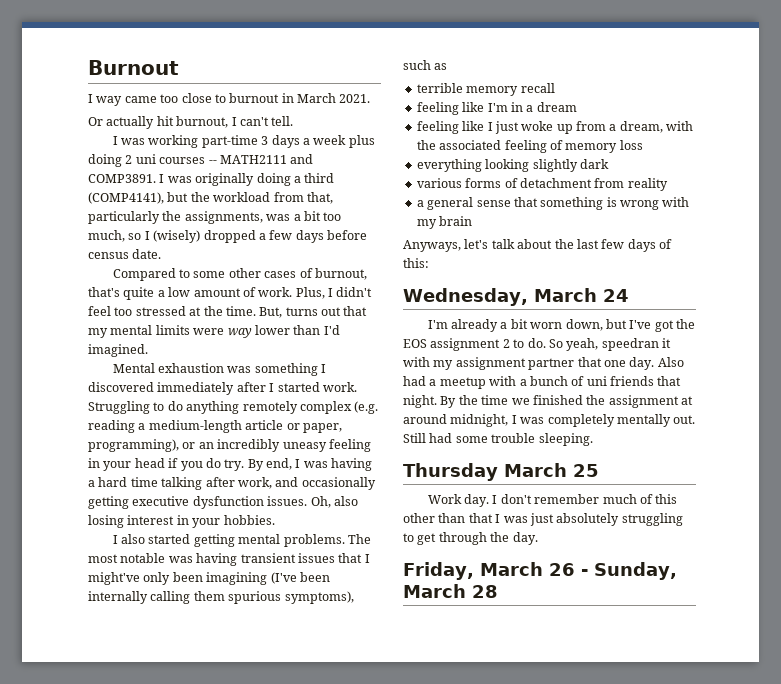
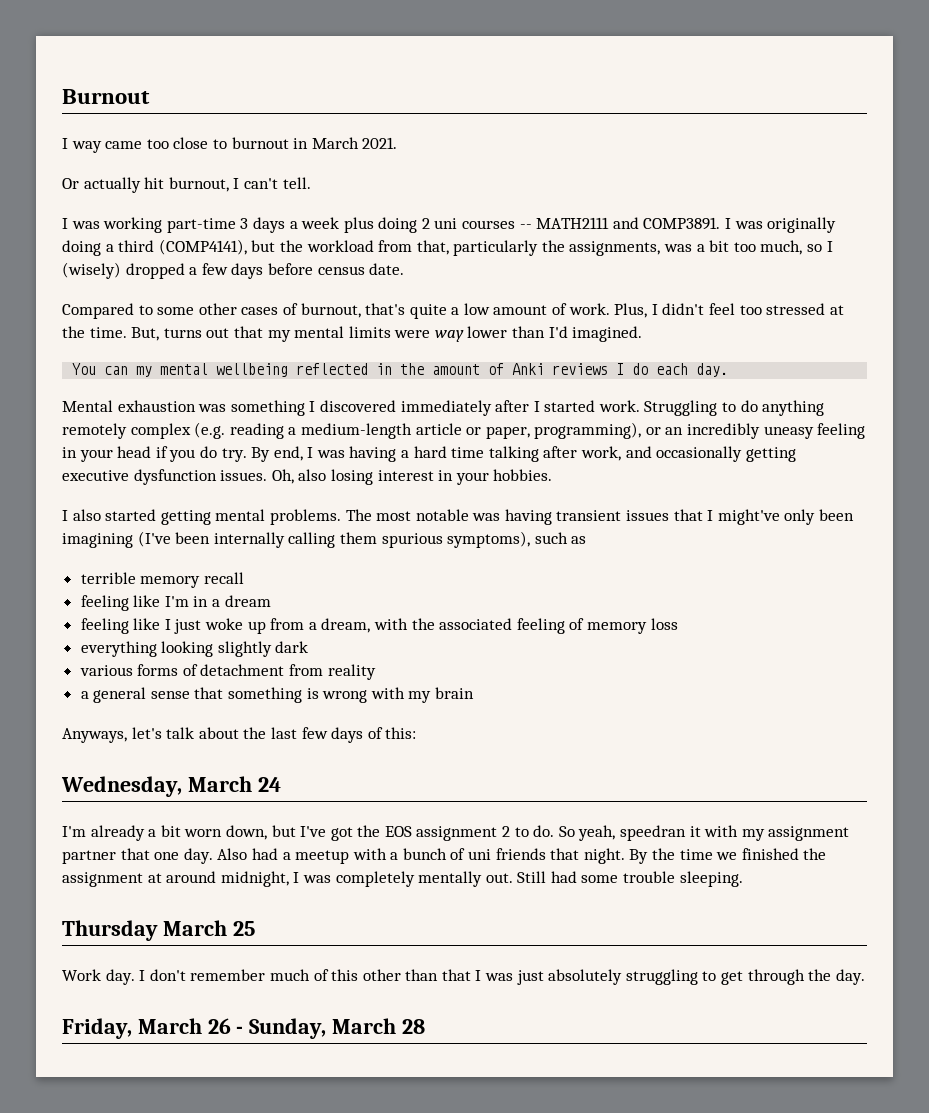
+ You can my mental wellbeing reflected in the amount of Anki reviews I do each day.

